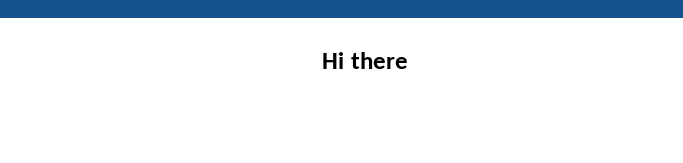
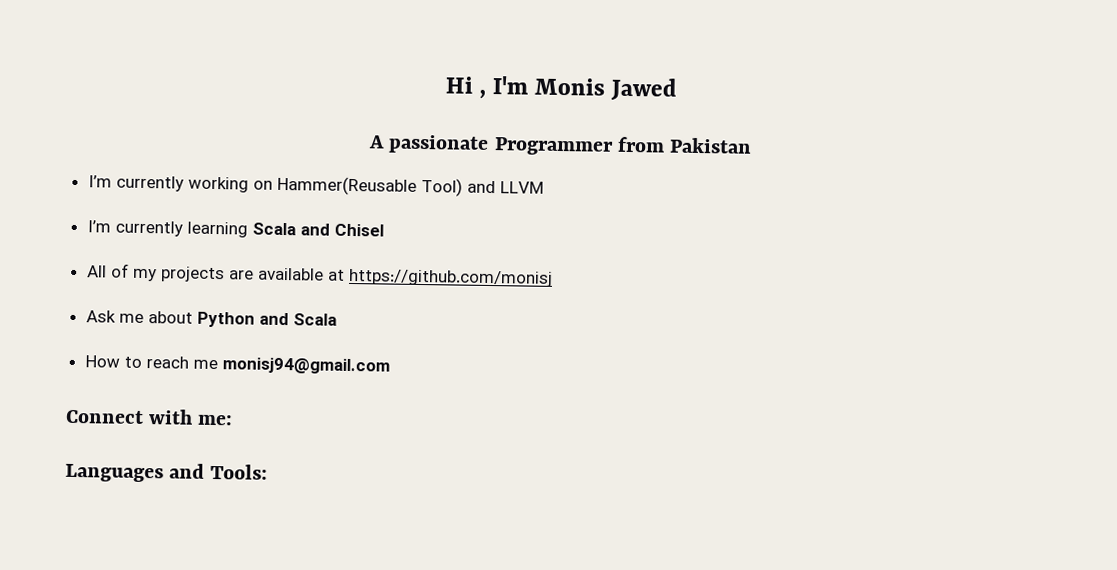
- Hi there
+ Hi , I'm Monis Jawed
+ A passionate Programmer from Pakistan
+ I’m currently working on Hammer(Reusable Tool) and LLVM
+ I’m currently learning Scala and Chisel
+ All of my projects are available at https://github.com/monisj
+ Ask me about Python and Scala
+ How to reach me monisj94@gmail.com
+ Connect with me:
+ Languages and Tools:

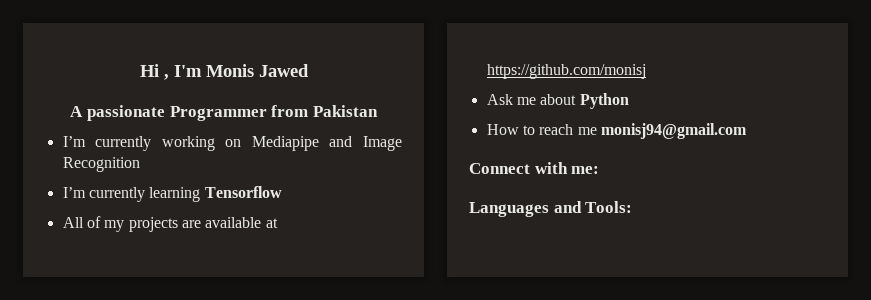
- I’m currently working on Hammer(Reusable Tool) and LLVM
+ I’m currently working on Mediapipe and Image Recognition
- I’m currently learning Scala and Chisel
+ I’m currently learning Tensorflow
- Ask me about Python and Scala
+ Ask me about Python

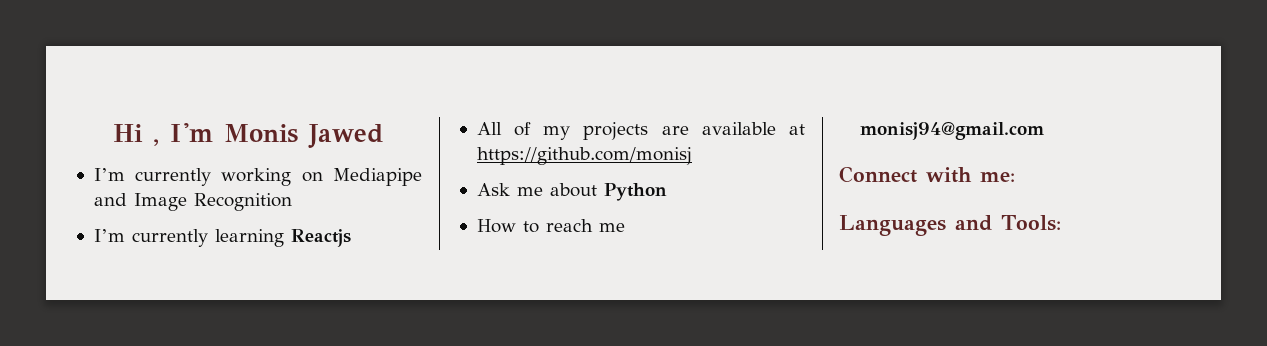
- A passionate Programmer from Pakistan
- I’m currently learning Tensorflow
+ I’m currently learning Reactjs

